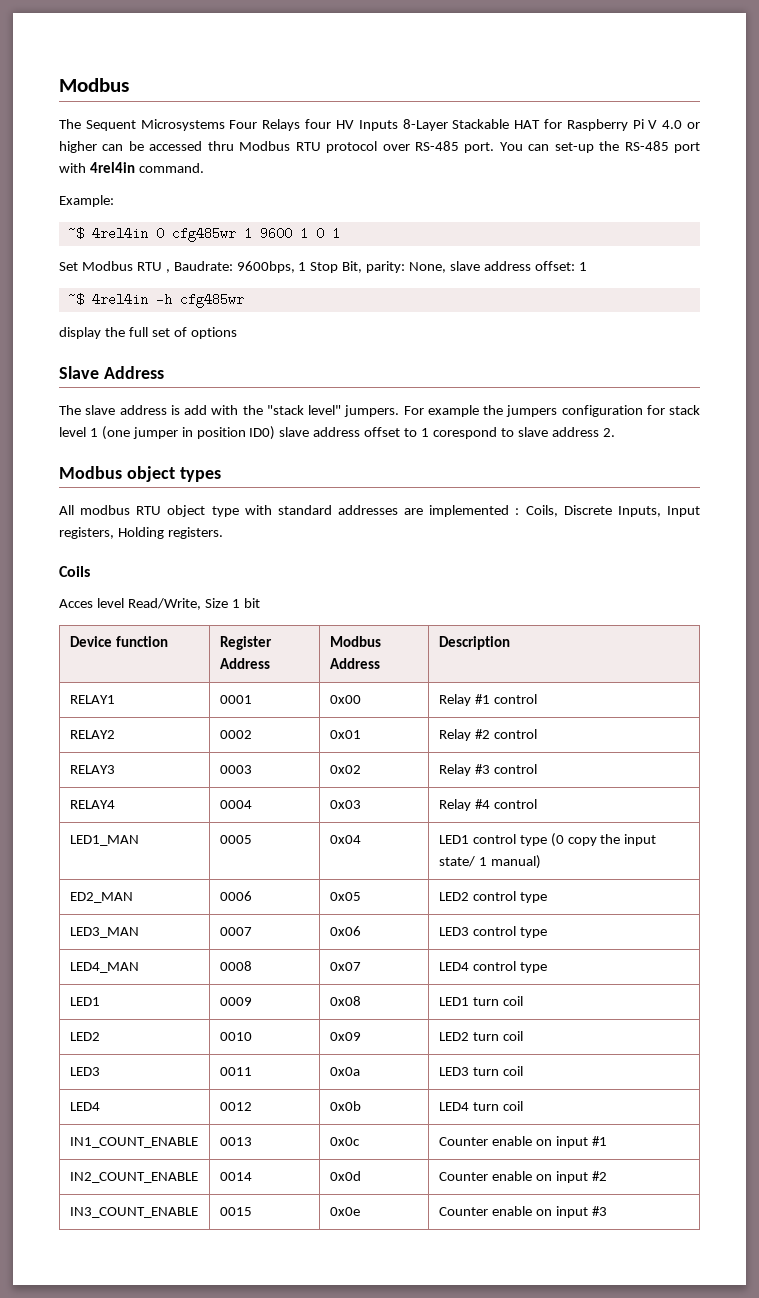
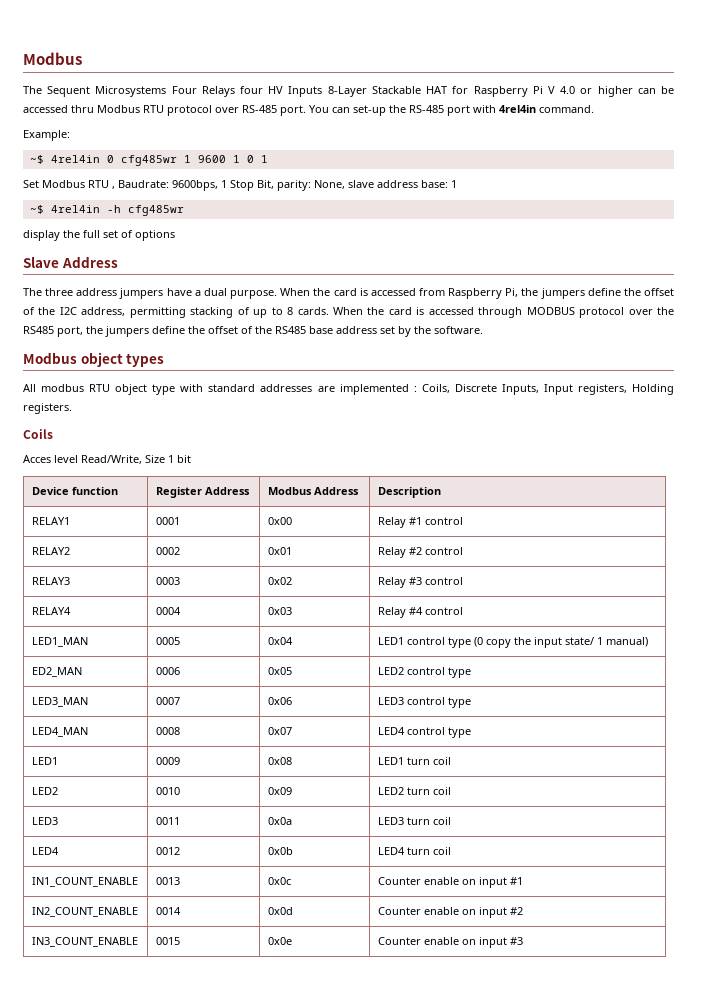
- Set Modbus RTU , Baudrate: 9600bps, 1 Stop Bit, parity: None, slave address offset: 1
+ Set Modbus RTU , Baudrate: 9600bps, 1 Stop Bit, parity: None, slave address base: 1
- The slave address is add with the "stack level" jumpers. For example the jumpers configuration for stack level 1 (one jumper in position ID0) slave address offset to 1 corespond to slave address 2.
+ The three address jumpers have a dual purpose. When the card is accessed from Raspberry Pi, the jumpers define the offset of the I2C address, permitting stacking of up to 8 cards. When the card is accessed through MODBUS protocol over the RS485 port, the jumpers define the offset of the RS485 base address set by the software.

